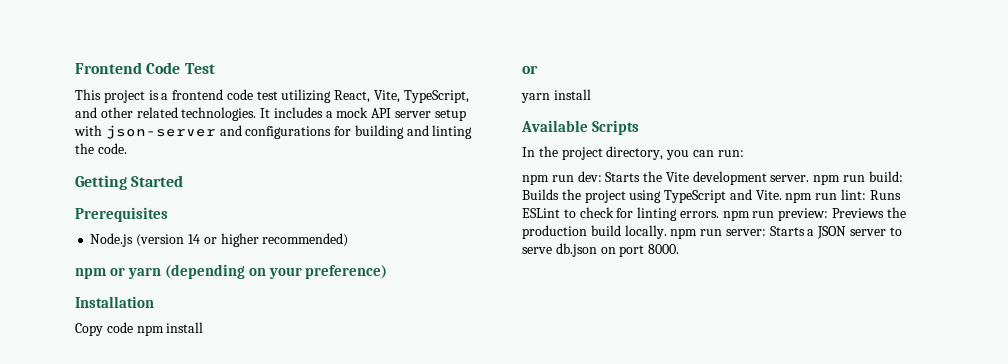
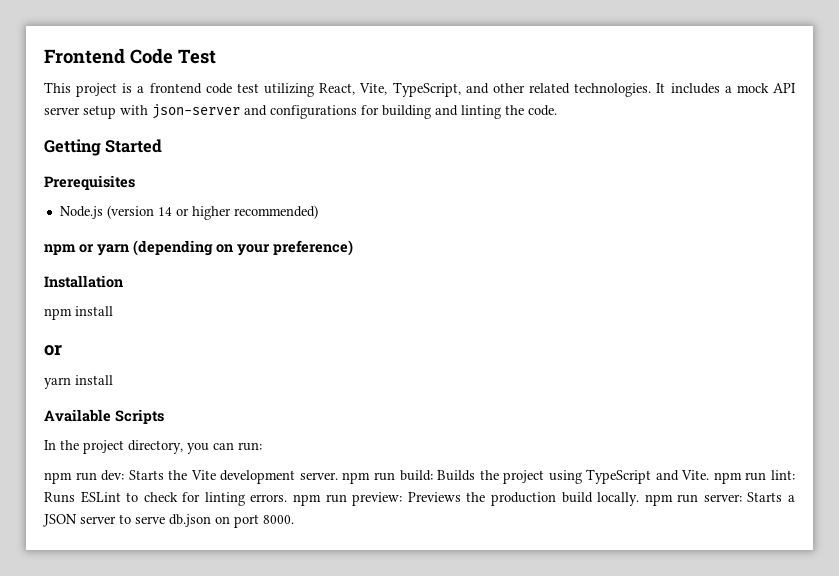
- Copy code npm install
+ npm install

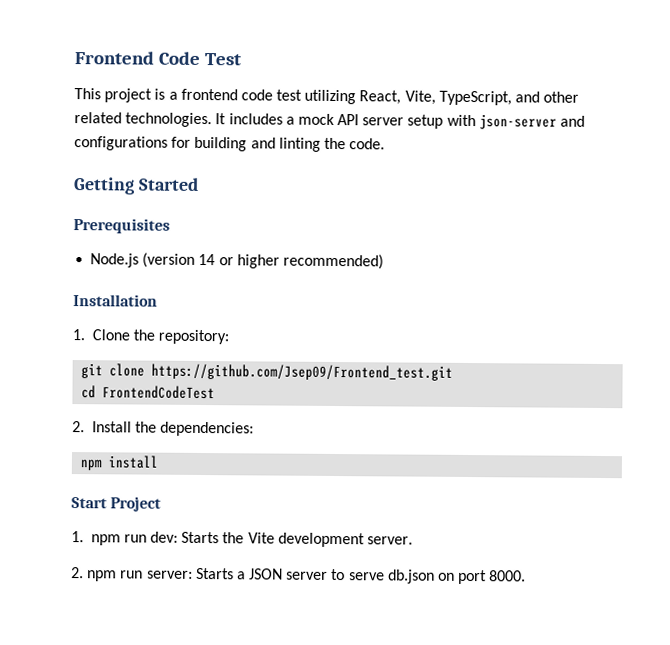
- npm or yarn (depending on your preference)
  Installation
+ 1. Clone the repository:
+ git clone https://github.com/Jsep09/Frontend_test.git
+ cd FrontendCodeTest
+ 2. Install the dependencies:
  npm install
- or
- yarn install
- Available Scripts
- In the project directory, you can run:
- npm run dev: Starts the Vite development server. npm run build: Builds the project using TypeScript and Vite. npm run lint: Runs ESLint to check for linting errors. npm run preview: Previews the production build locally. npm run server: Starts a JSON server to serve db.json on port 8000.
+ Start Project
+ 1. npm run dev: Starts the Vite development server.
+ 2. npm run server: Starts a JSON server to serve db.json on port 8000.

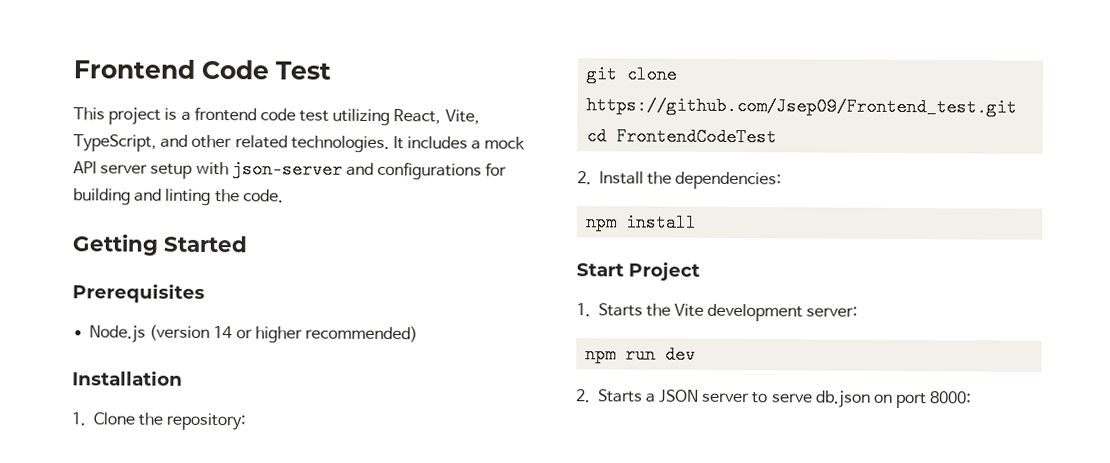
- 1. npm run dev: Starts the Vite development server.
- 2. npm run server: Starts a JSON server to serve db.json on port 8000.
+ 1. Starts the Vite development server:
+ npm run dev
+ 2. Starts a JSON server to serve db.json on port 8000:

